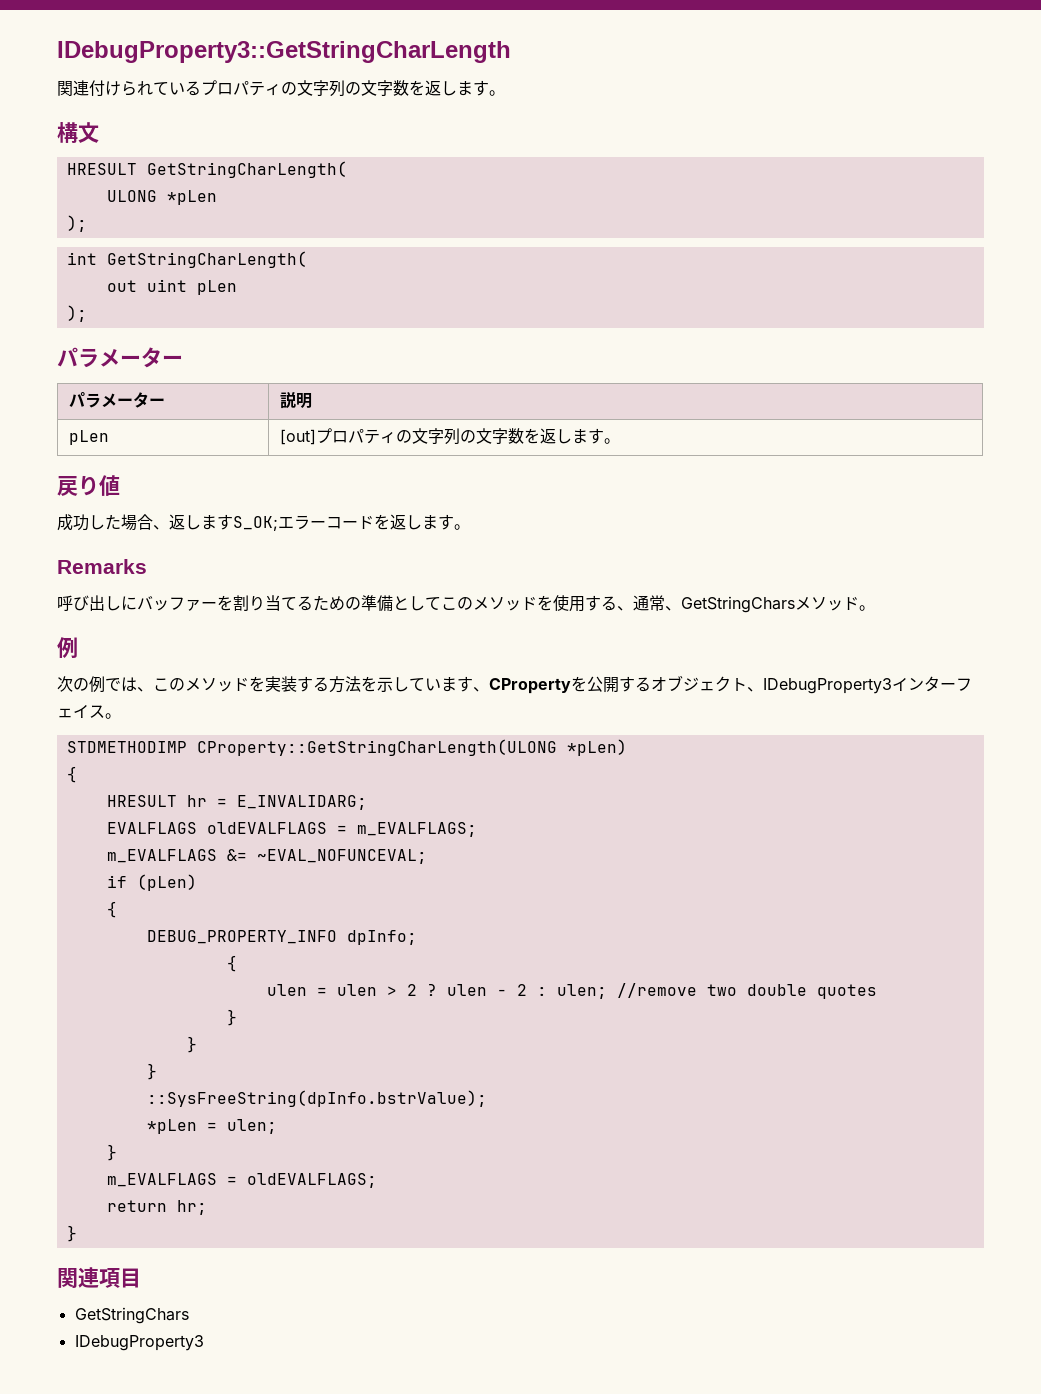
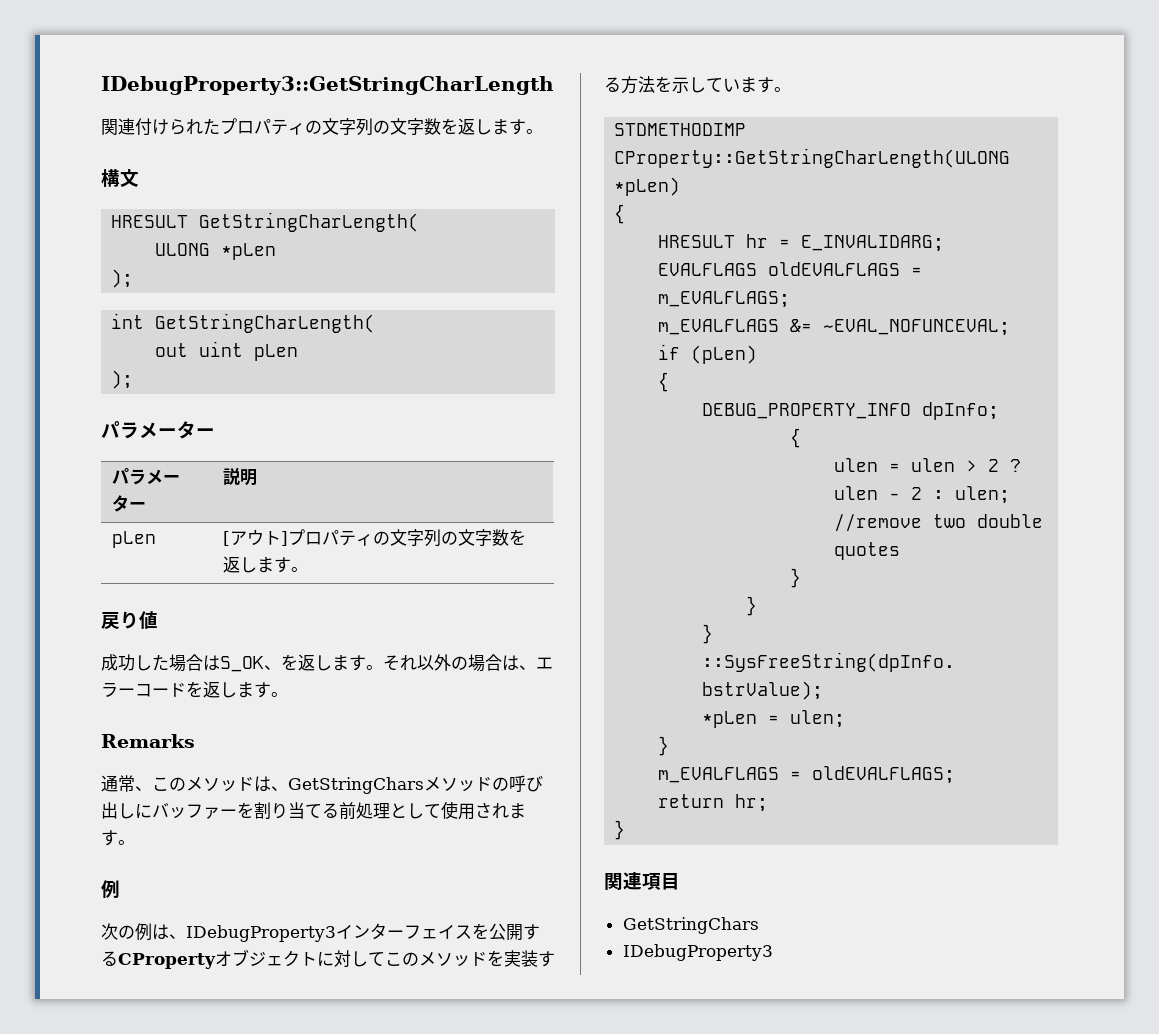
- 関連付けられているプロパティの文字列の文字数を返します。
+ 関連付けられたプロパティの文字列の文字数を返します。
- pLen | [out]プロパティの文字列の文字数を返します。
+ pLen | [アウト]プロパティの文字列の文字数を返します。
- 成功した場合、返しますS_OK;エラーコードを返します。
+ 成功した場合はS_OK、を返します。それ以外の場合は、エラーコードを返します。
- 呼び出しにバッファーを割り当てるための準備としてこのメソッドを使用する、通常、GetStringCharsメソッド。
+ 通常、このメソッドは、GetStringCharsメソッドの呼び出しにバッファーを割り当てる前処理として使用されます。
  例
- 次の例では、このメソッドを実装する方法を示しています、CPropertyを公開するオブジェクト、IDebugProperty3インターフェイス。
+ 次の例は、IDebugProperty3インターフェイスを公開するCPropertyオブジェクトに対してこのメソッドを実装する方法を示しています。

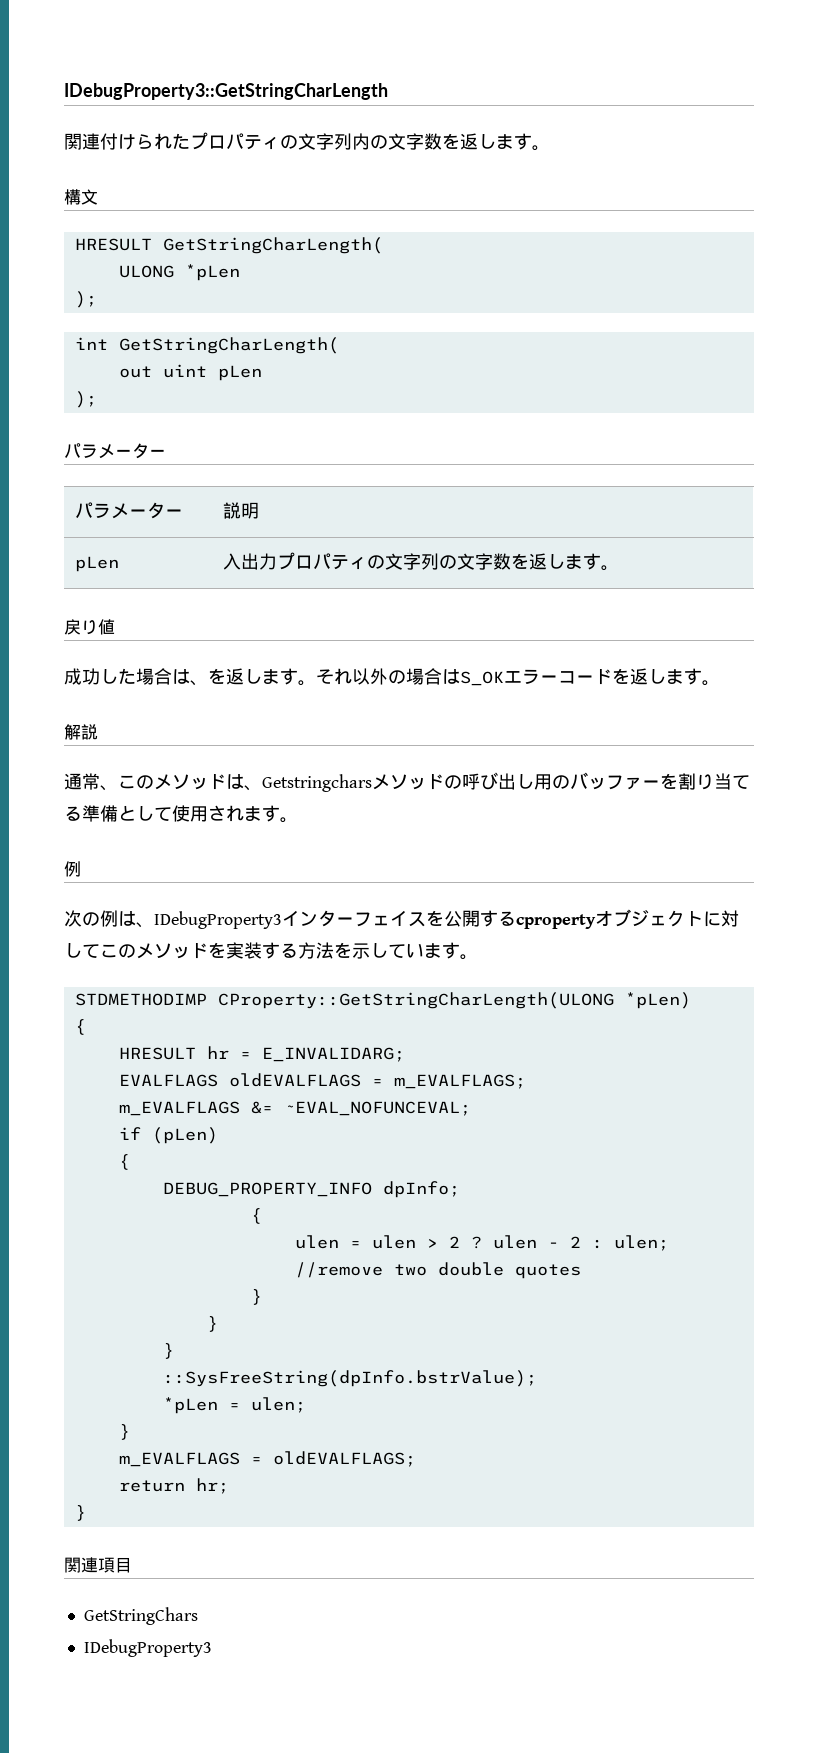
- 関連付けられたプロパティの文字列の文字数を返します。
+ 関連付けられたプロパティの文字列内の文字数を返します。
- pLen | [アウト]プロパティの文字列の文字数を返します。
+ pLen | 入出力プロパティの文字列の文字数を返します。
- 成功した場合はS_OK、を返します。
+ 成功した場合は、を返します。
- それ以外の場合は、エラーコードを返します。
+ それ以外の場合はS_OKエラーコードを返します。
- Remarks
+ 解説
- 通常、このメソッドは、GetStringCharsメソッドの呼び出しにバッファーを割り当てる前処理として使用されます。
+ 通常、このメソッドは、Getstringcharsメソッドの呼び出し用のバッファーを割り当てる準備として使用されます。
- 次の例は、IDebugProperty3インターフェイスを公開するCPropertyオブジェクトに対してこのメソッドを実装する方法を示しています。
+ 次の例は、IDebugProperty3インターフェイスを公開するcpropertyオブジェクトに対してこのメソッドを実装する方法を示しています。

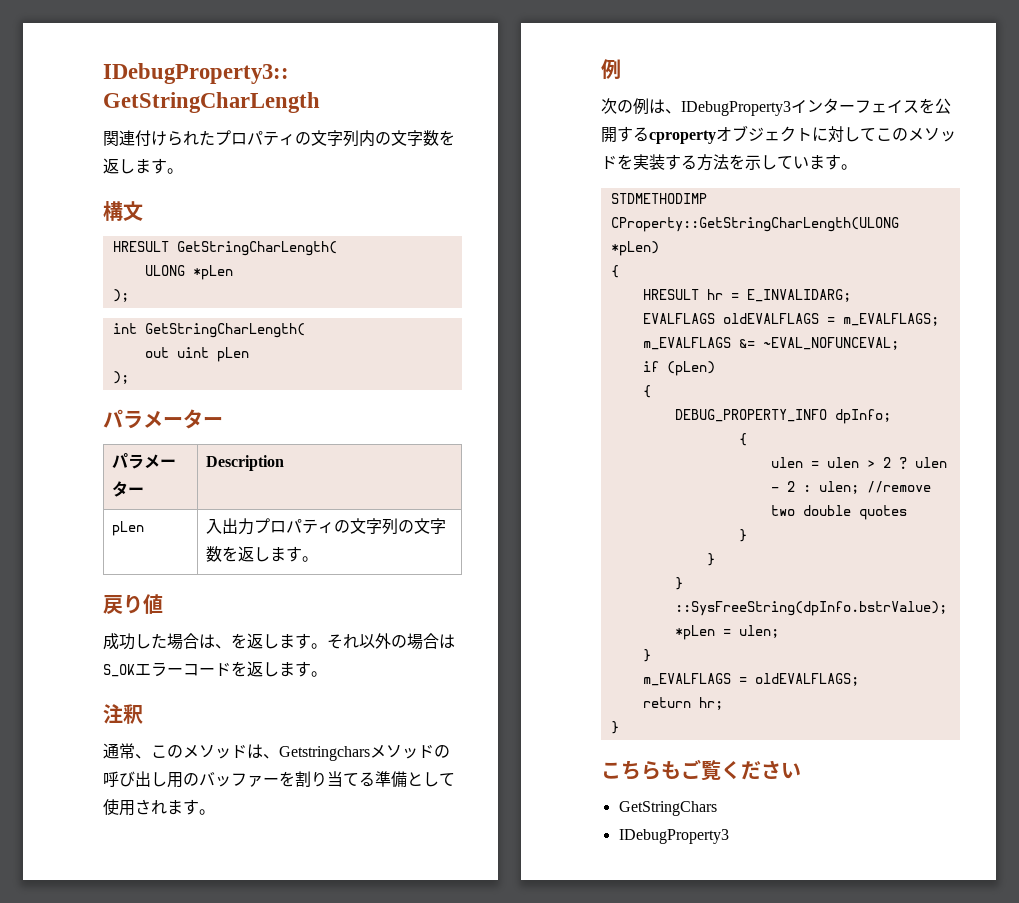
- パラメーター | 説明
+ パラメーター | Description
- 解説
+ 注釈
- 関連項目
+ こちらもご覧ください

